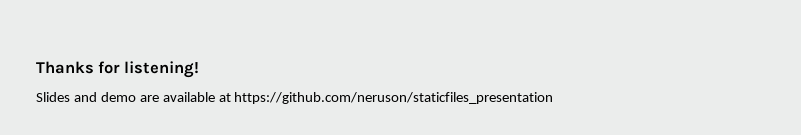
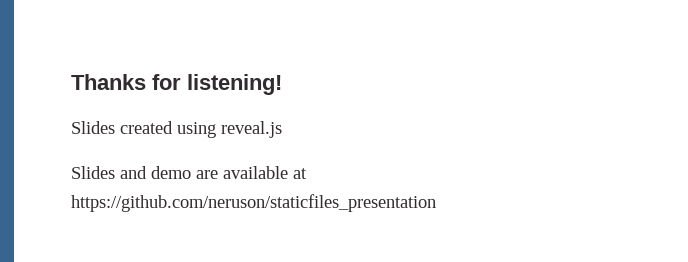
+ Slides created using reveal.js

